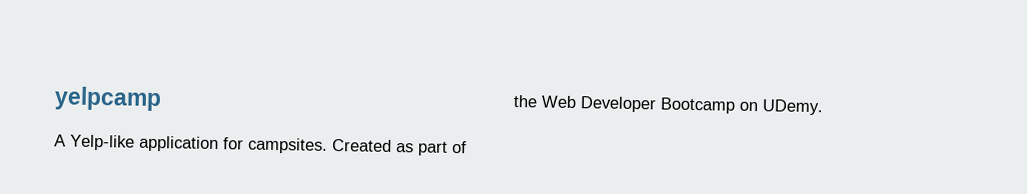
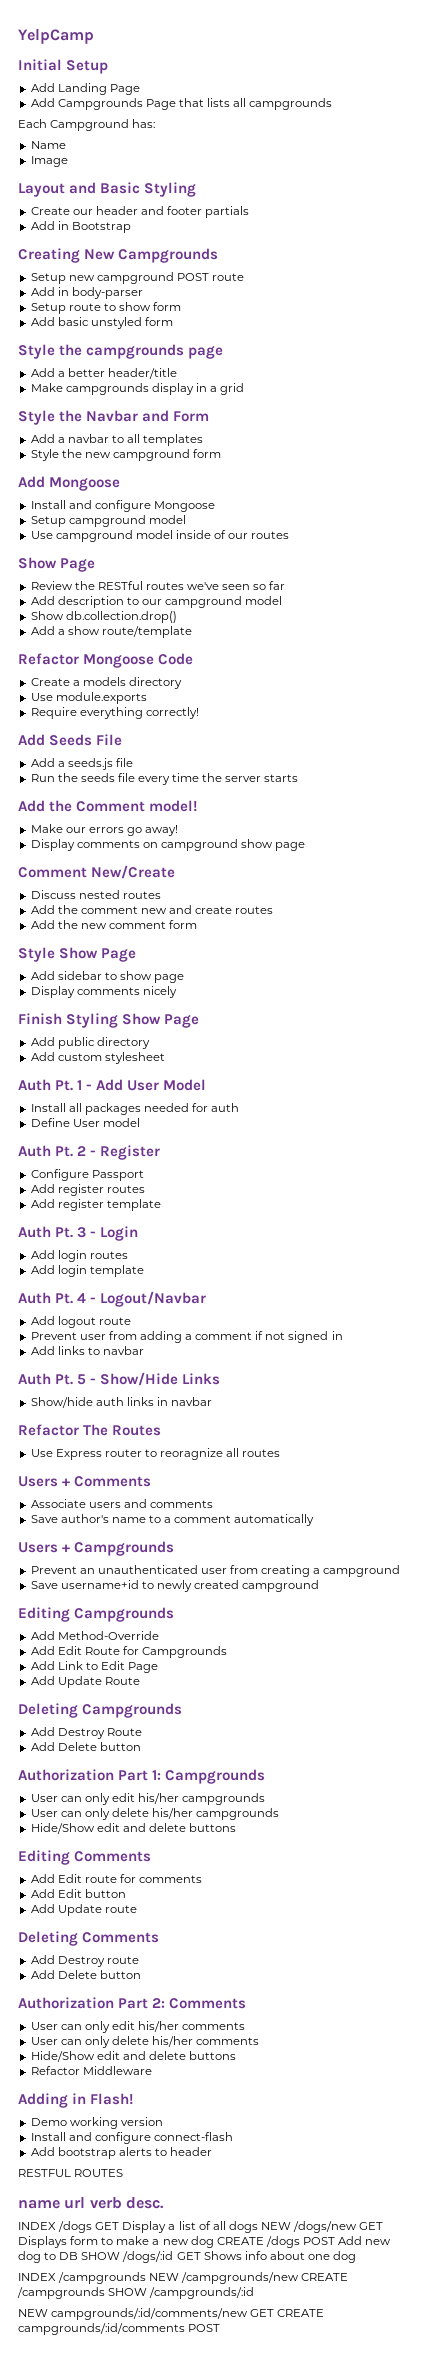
- yelpcamp
- A Yelp-like application for campsites. Created as part of the Web Developer Bootcamp on UDemy.
+ YelpCamp
+ Initial Setup
+ Add Landing Page
+ Add Campgrounds Page that lists all campgrounds
+ Each Campground has:
+ Name
+ Image
+ Layout and Basic Styling
+ Create our header and footer partials
+ Add in Bootstrap
+ Creating New Campgrounds
+ Setup new campground POST route
+ Add in body-parser
+ Setup route to show form
+ Add basic unstyled form
+ Style the campgrounds page
+ Add a better header/title
+ Make campgrounds display in a grid
+ Style the Navbar and Form
+ Add a navbar to all templates
+ Style the new campground form
+ Add Mongoose
+ Install and configure Mongoose
+ Setup campground model
+ Use campground model inside of our routes
+ Show Page
+ Review the RESTful routes we've seen so far
+ Add description to our campground model
+ Show db.collection.drop()
+ Add a show route/template
+ Refactor Mongoose Code
+ Create a models directory
+ Use module.exports
+ Require everything correctly!
+ Add Seeds File
+ Add a seeds.js file
+ Run the seeds file every time the server starts
+ Add the Comment model!
+ Make our errors go away!
+ Display comments on campground show page
+ Comment New/Create
+ Discuss nested routes
+ Add the comment new and create routes
+ Add the new comment form
+ Style Show Page
+ Add sidebar to show page
+ Display comments nicely
+ Finish Styling Show Page
+ Add public directory
+ Add custom stylesheet
+ Auth Pt. 1 - Add User Model
+ Install all packages needed for auth
+ Define User model
+ Auth Pt. 2 - Register
+ Configure Passport
+ Add register routes
+ Add register template
+ Auth Pt. 3 - Login
+ Add login routes
+ Add login template
+ Auth Pt. 4 - Logout/Navbar
+ Add logout route
+ Prevent user from adding a comment if not signed in
+ Add links to navbar
+ Auth Pt. 5 - Show/Hide Links
+ Show/hide auth links in navbar
+ Refactor The Routes
+ Use Express router to reoragnize all routes
+ Users + Comments
+ Associate users and comments
+ Save author's name to a comment automatically
+ Users + Campgrounds
+ Prevent an unauthenticated user from creating a campground
+ Save username+id to newly created campground
+ Editing Campgrounds
+ Add Method-Override
+ Add Edit Route for Campgrounds
+ Add Link to Edit Page
+ Add Update Route
+ Deleting Campgrounds
+ Add Destroy Route
+ Add Delete button
+ Authorization Part 1: Campgrounds
+ User can only edit his/her campgrounds
+ User can only delete his/her campgrounds
+ Hide/Show edit and delete buttons
+ Editing Comments
+ Add Edit route for comments
+ Add Edit button
+ Add Update route
+ Deleting Comments
+ Add Destroy route
+ Add Delete button
+ Authorization Part 2: Comments
+ User can only edit his/her comments
+ User can only delete his/her comments
+ Hide/Show edit and delete buttons
+ Refactor Middleware
+ Adding in Flash!
+ Demo working version
+ Install and configure connect-flash
+ Add bootstrap alerts to header
+ RESTFUL ROUTES
+ name url verb desc.
+ INDEX /dogs GET Display a list of all dogs NEW /dogs/new GET Displays form to make a new dog CREATE /dogs POST Add new dog to DB SHOW /dogs/:id GET Shows info about one dog
+ INDEX /campgrounds NEW /campgrounds/new CREATE /campgrounds SHOW /campgrounds/:id
+ NEW campgrounds/:id/comments/new GET CREATE campgrounds/:id/comments POST

